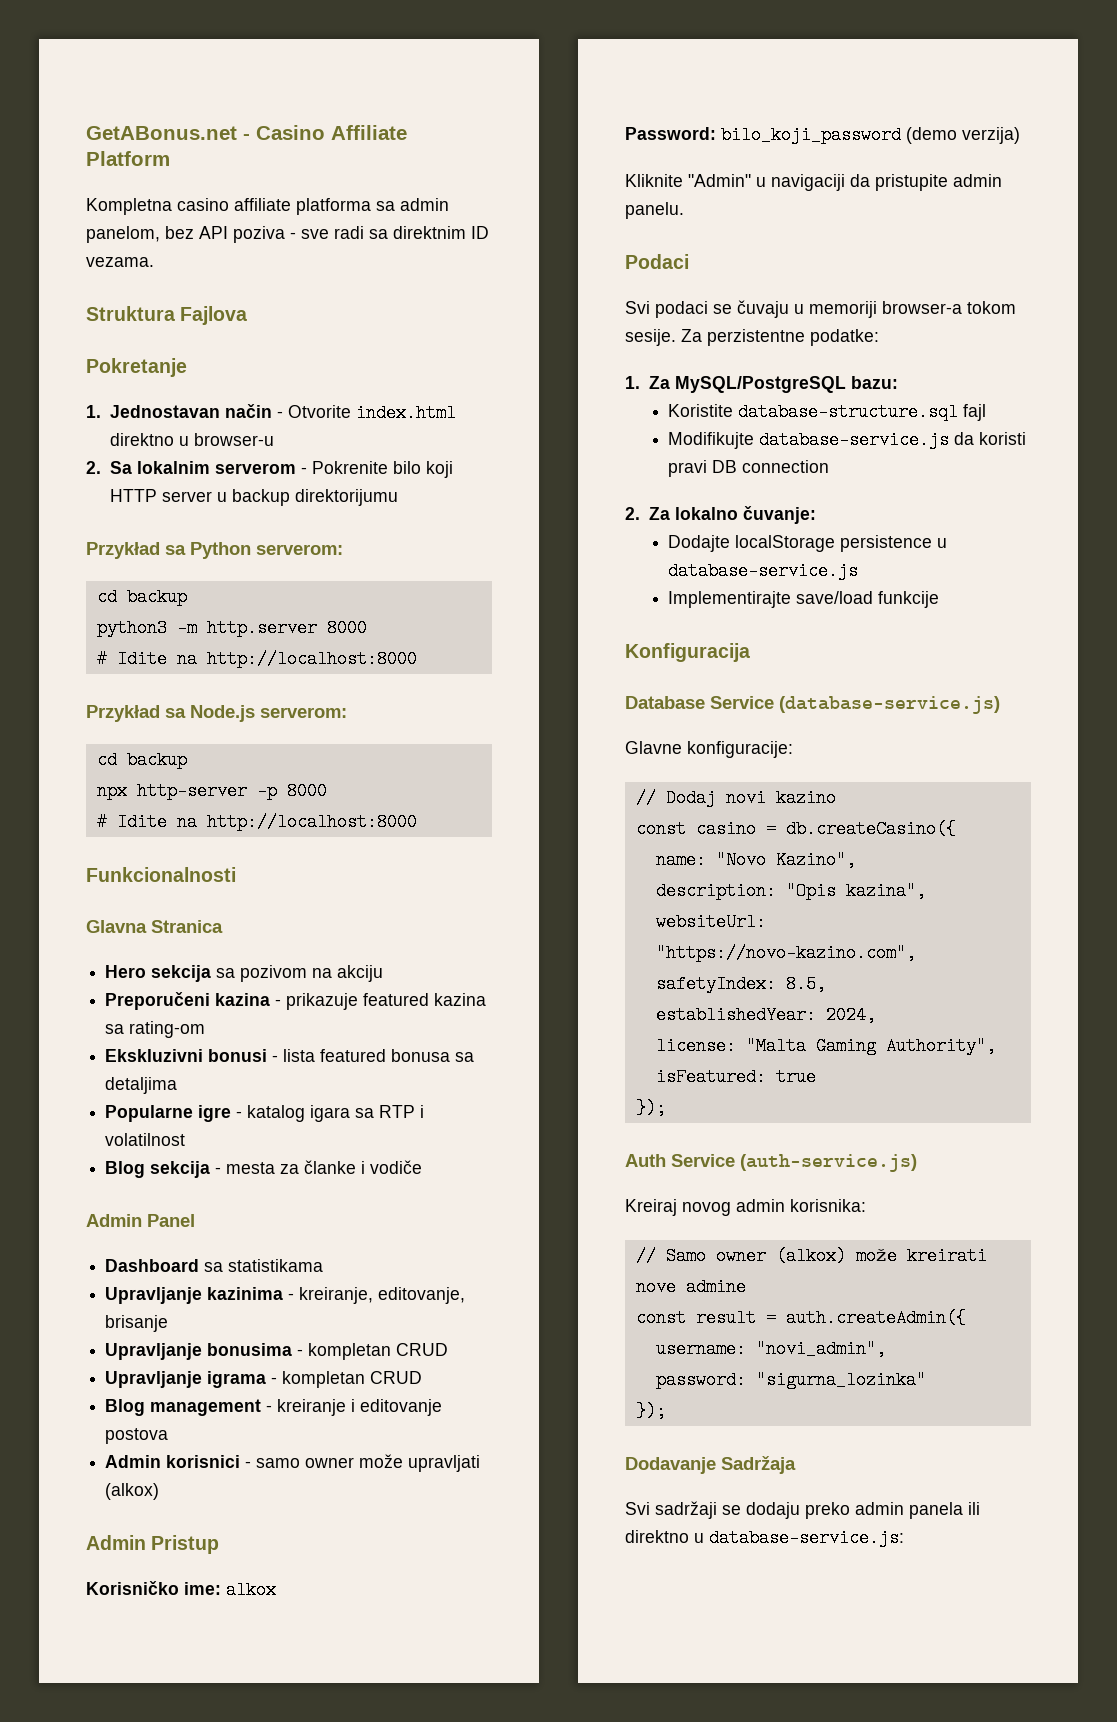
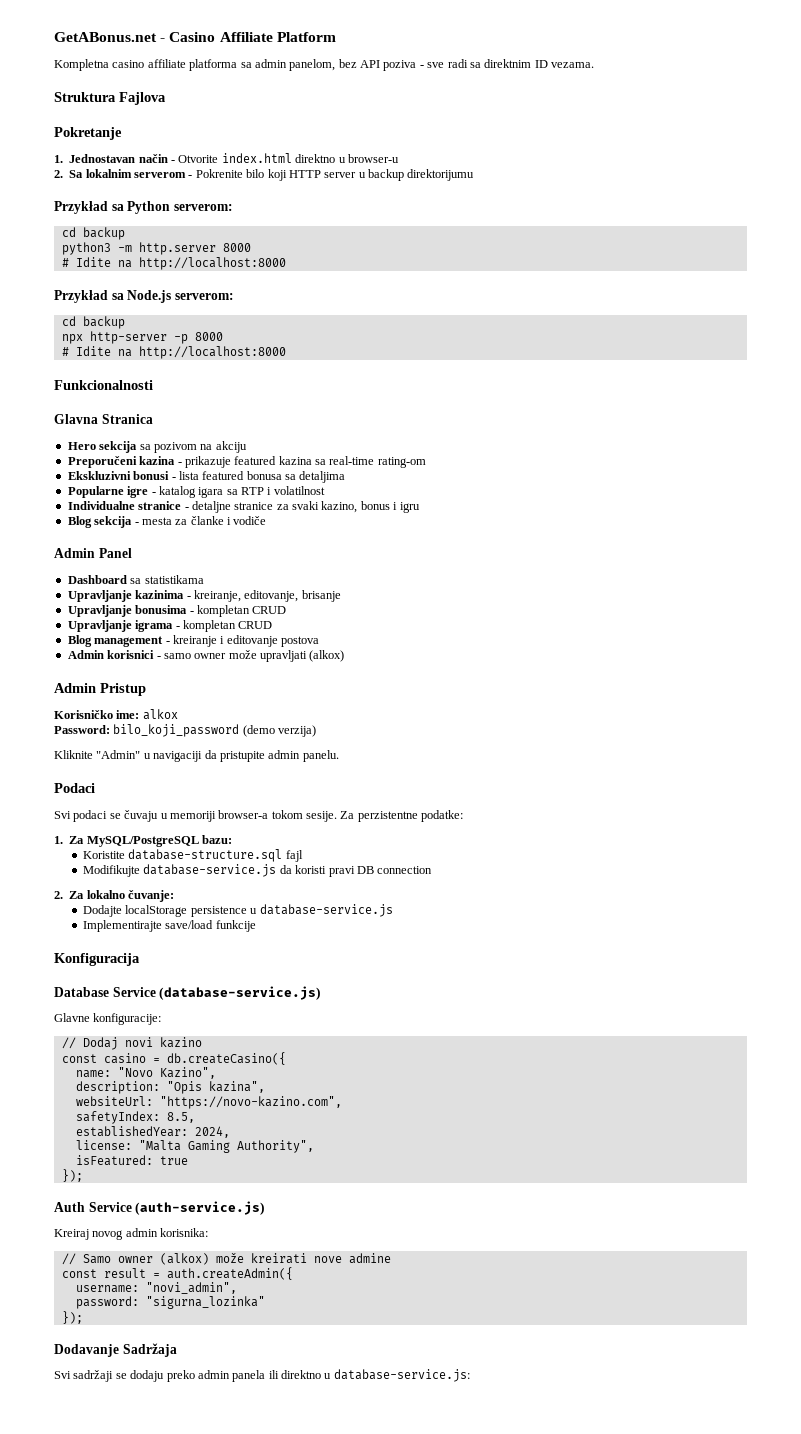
- Preporučeni kazina - prikazuje featured kazina sa rating-om
+ Preporučeni kazina - prikazuje featured kazina sa real-time rating-om
+ Individualne stranice - detaljne stranice za svaki kazino, bonus i igru

